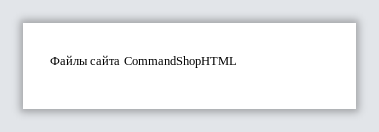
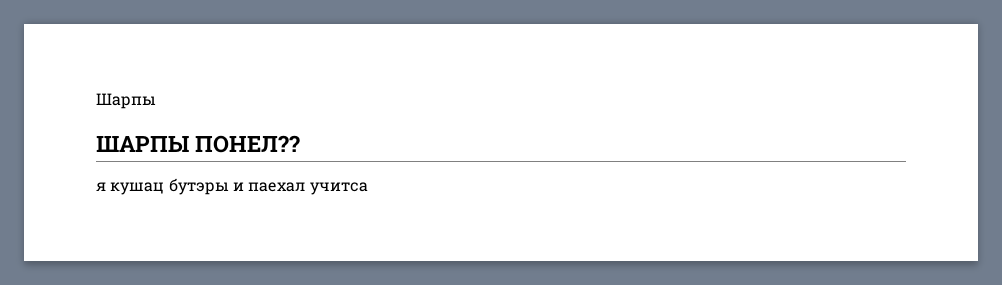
- Файлы сайта CommandShopHTML
+ Шарпы
+ ШАРПЫ ПОНЕЛ??
+ я кушац бутэры и паехал учитса

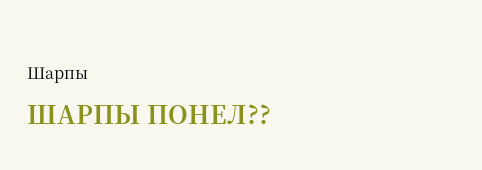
- я кушац бутэры и паехал учитса

